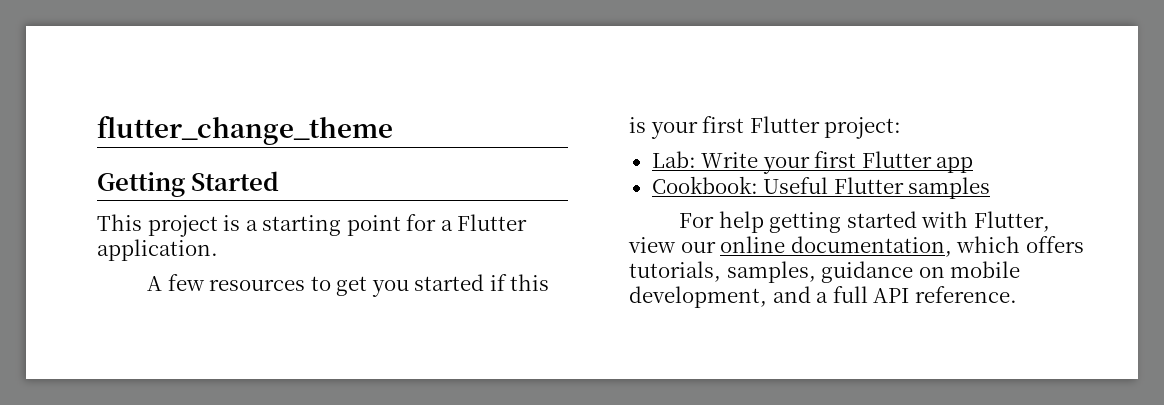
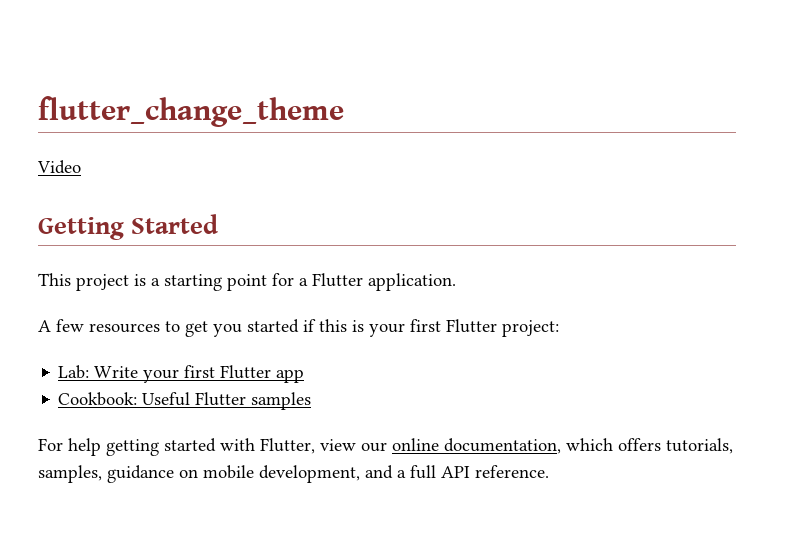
+ Video

